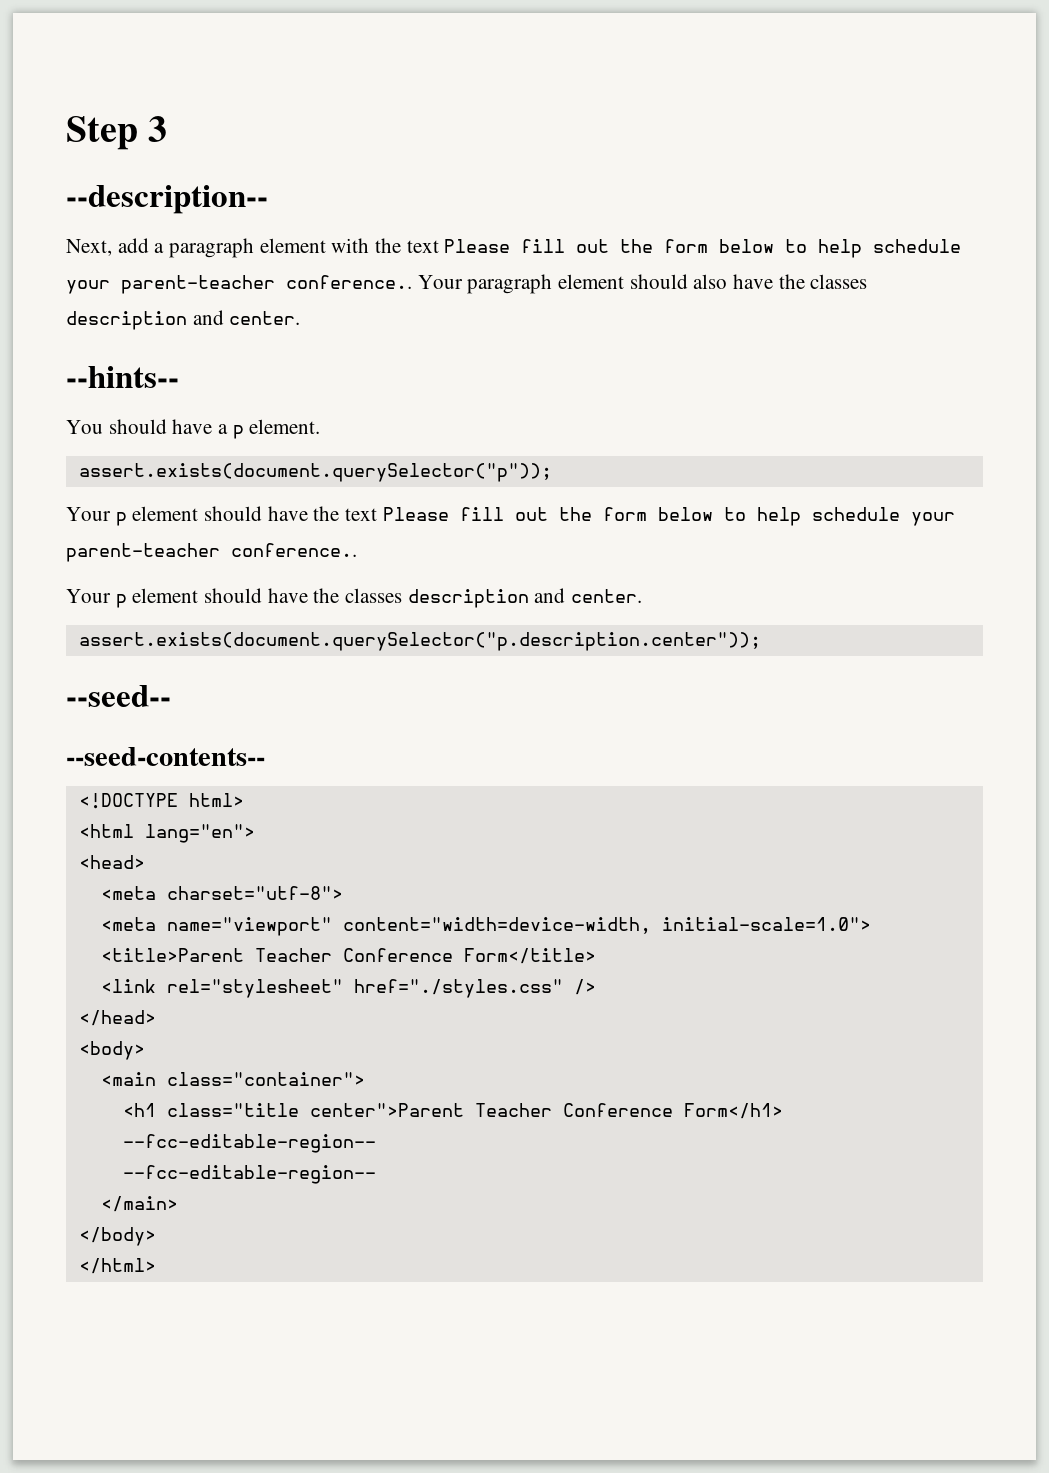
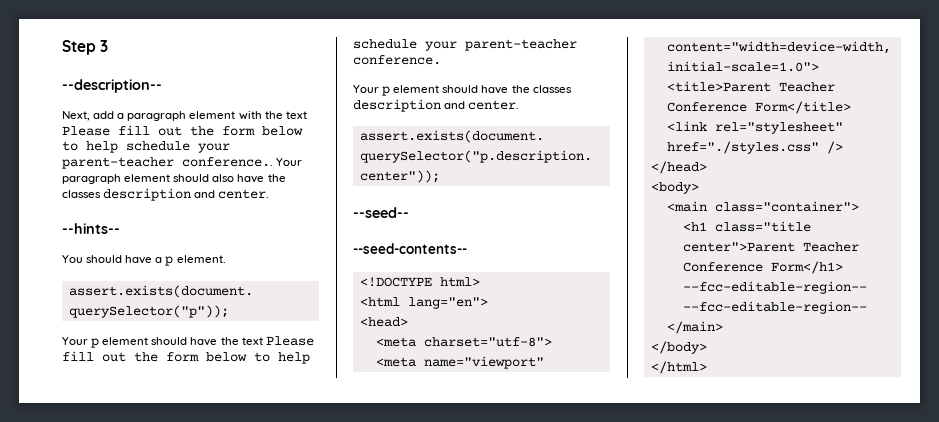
- Your p element should have the text Please fill out the form below to help schedule your parent-teacher conference..
+ Your p element should have the text Please fill out the form below to help schedule your parent-teacher conference.

